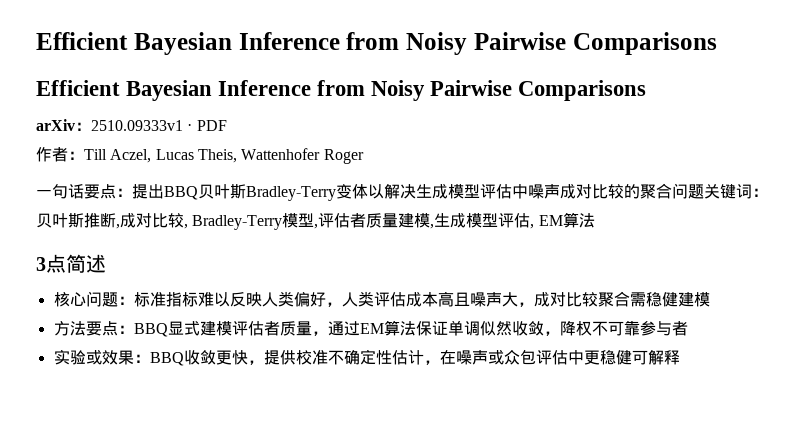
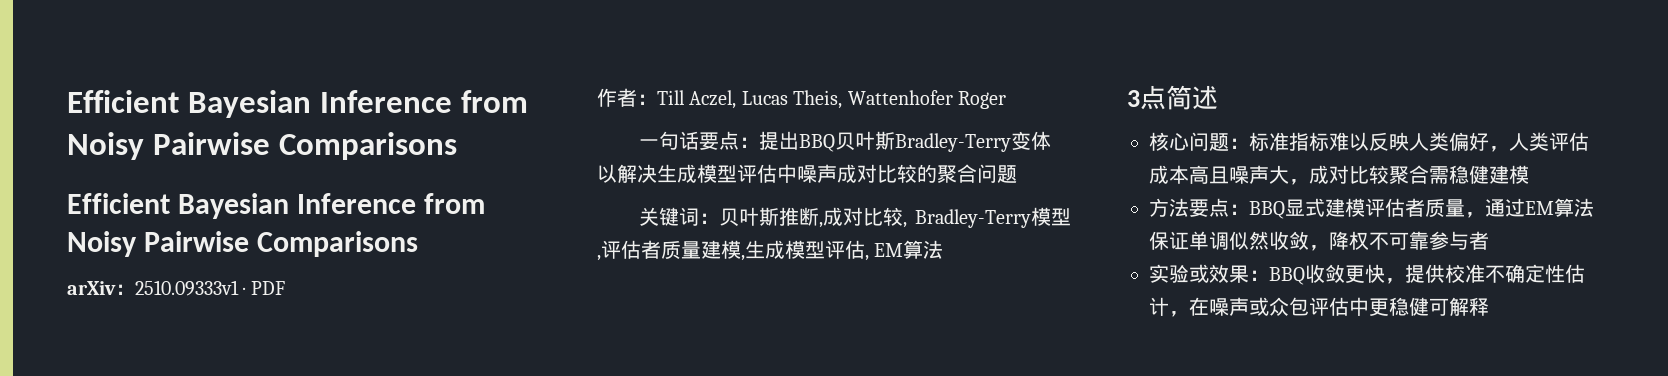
- 一句话要点：提出BBQ贝叶斯Bradley-Terry变体以解决生成模型评估中噪声成对比较的聚合问题关键词：贝叶斯推断,成对比较, Bradley-Terry模型,评估者质量建模,生成模型评估, EM算法
+ 一句话要点：提出BBQ贝叶斯Bradley-Terry变体以解决生成模型评估中噪声成对比较的聚合问题
+ 关键词：贝叶斯推断,成对比较, Bradley-Terry模型,评估者质量建模,生成模型评估, EM算法

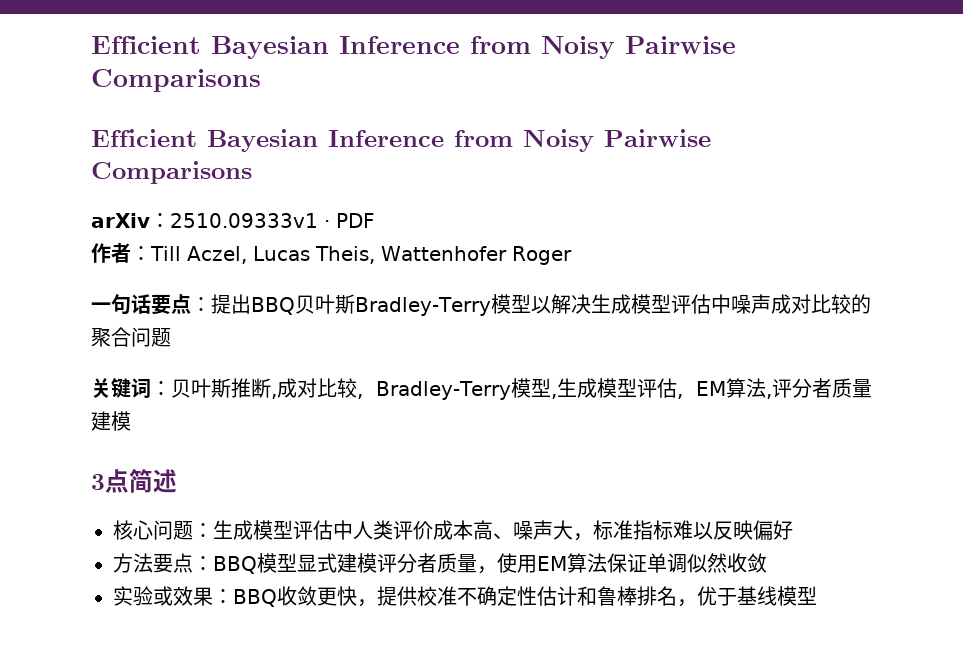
- 一句话要点：提出BBQ贝叶斯Bradley-Terry变体以解决生成模型评估中噪声成对比较的聚合问题
+ 一句话要点：提出BBQ贝叶斯Bradley-Terry模型以解决生成模型评估中噪声成对比较的聚合问题
- 关键词：贝叶斯推断,成对比较, Bradley-Terry模型,评估者质量建模,生成模型评估, EM算法
+ 关键词：贝叶斯推断,成对比较, Bradley-Terry模型,生成模型评估, EM算法,评分者质量建模
- 核心问题：标准指标难以反映人类偏好，人类评估成本高且噪声大，成对比较聚合需稳健建模
+ 核心问题：生成模型评估中人类评价成本高、噪声大，标准指标难以反映偏好
- 方法要点：BBQ显式建模评估者质量，通过EM算法保证单调似然收敛，降权不可靠参与者
+ 方法要点：BBQ模型显式建模评分者质量，使用EM算法保证单调似然收敛
- 实验或效果：BBQ收敛更快，提供校准不确定性估计，在噪声或众包评估中更稳健可解释
+ 实验或效果：BBQ收敛更快，提供校准不确定性估计和鲁棒排名，优于基线模型

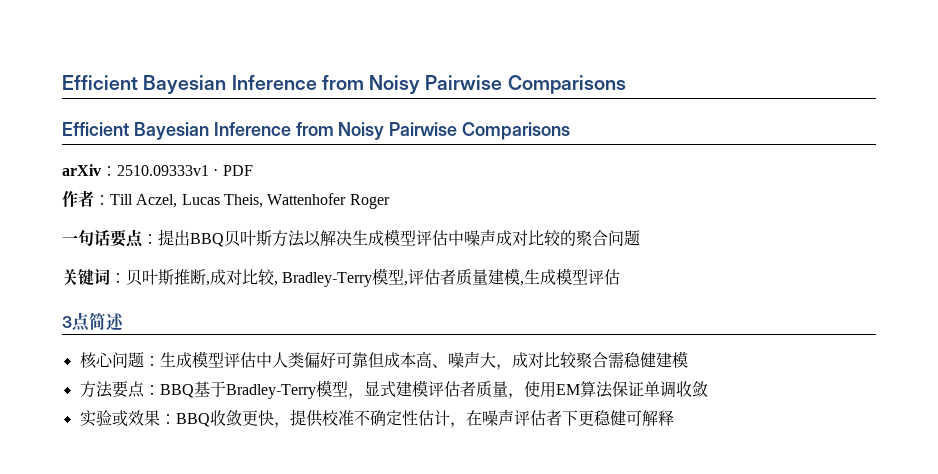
- 一句话要点：提出BBQ贝叶斯Bradley-Terry模型以解决生成模型评估中噪声成对比较的聚合问题
+ 一句话要点：提出BBQ贝叶斯方法以解决生成模型评估中噪声成对比较的聚合问题
- 关键词：贝叶斯推断,成对比较, Bradley-Terry模型,生成模型评估, EM算法,评分者质量建模
+ 关键词：贝叶斯推断,成对比较, Bradley-Terry模型,评估者质量建模,生成模型评估
- 核心问题：生成模型评估中人类评价成本高、噪声大，标准指标难以反映偏好
+ 核心问题：生成模型评估中人类偏好可靠但成本高、噪声大，成对比较聚合需稳健建模
- 方法要点：BBQ模型显式建模评分者质量，使用EM算法保证单调似然收敛
+ 方法要点：BBQ基于Bradley-Terry模型，显式建模评估者质量，使用EM算法保证单调收敛
- 实验或效果：BBQ收敛更快，提供校准不确定性估计和鲁棒排名，优于基线模型
+ 实验或效果：BBQ收敛更快，提供校准不确定性估计，在噪声评估者下更稳健可解释

